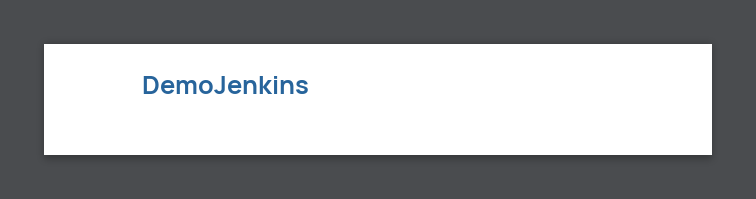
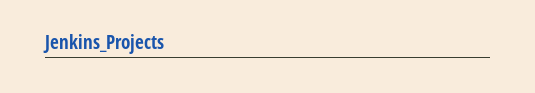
- DemoJenkins
+ Jenkins_Projects

